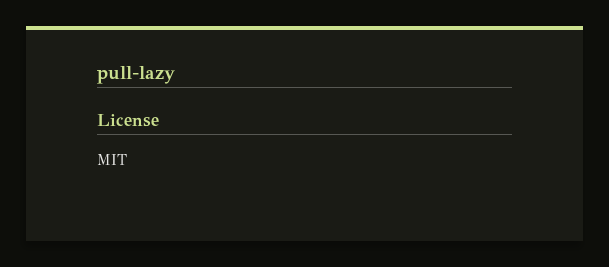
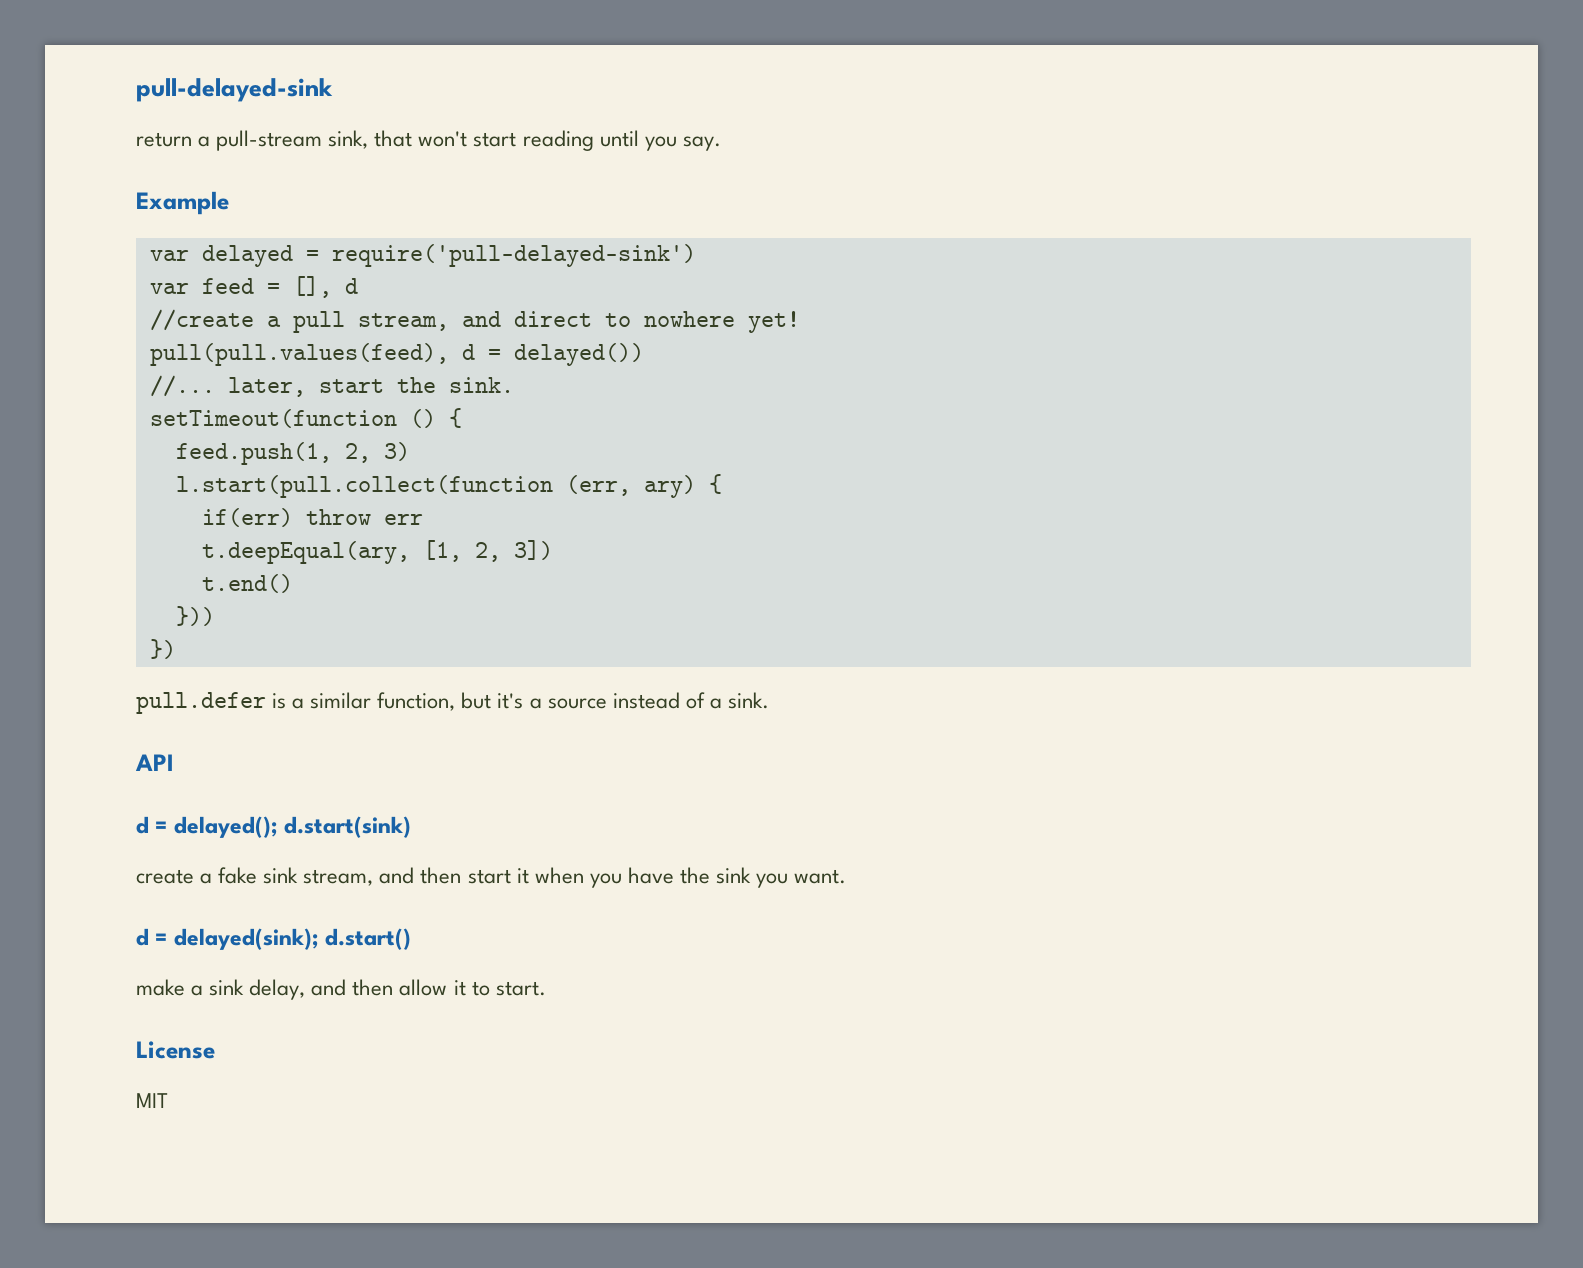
- pull-lazy
+ pull-delayed-sink
+ return a pull-stream sink, that won't start reading until you say.
+ Example
+ var delayed = require('pull-delayed-sink')
+ var feed = [], d
+ //create a pull stream, and direct to nowhere yet!
+ pull(pull.values(feed), d = delayed())
+ //... later, start the sink.
+ setTimeout(function () {
+ feed.push(1, 2, 3)
+ l.start(pull.collect(function (err, ary) {
+ if(err) throw err
+ t.deepEqual(ary, [1, 2, 3])
+ t.end()
+ }))
+ })
+ pull.defer is a similar function, but it's a source instead of a sink.
+ API
+ d = delayed(); d.start(sink)
+ create a fake sink stream, and then start it when you have the sink you want.
+ d = delayed(sink); d.start()
+ make a sink delay, and then allow it to start.

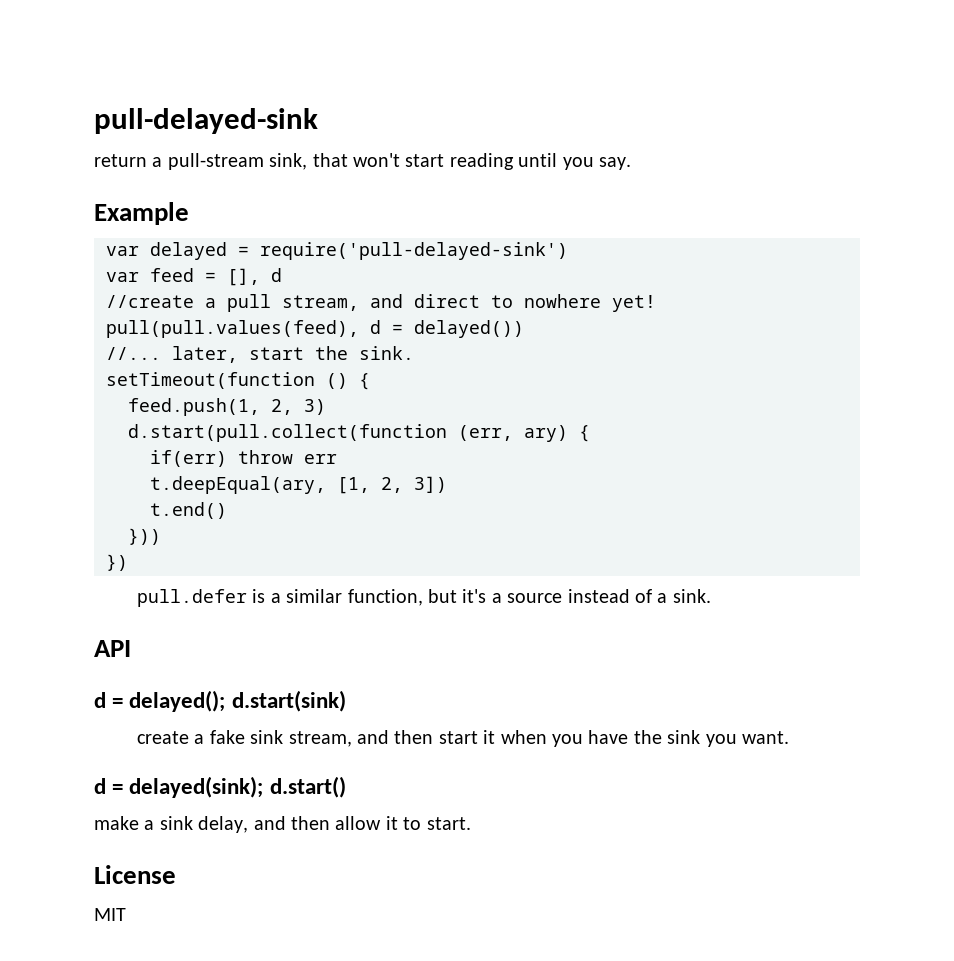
- l.start(pull.collect(function (err, ary) {
+ d.start(pull.collect(function (err, ary) {

